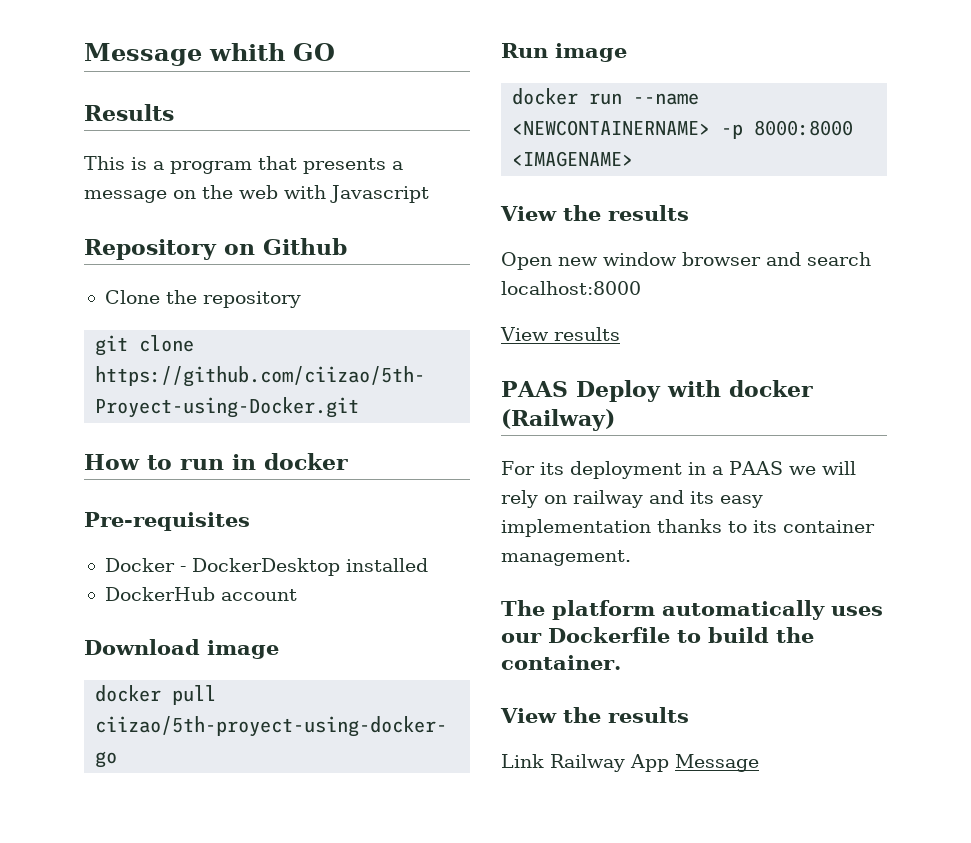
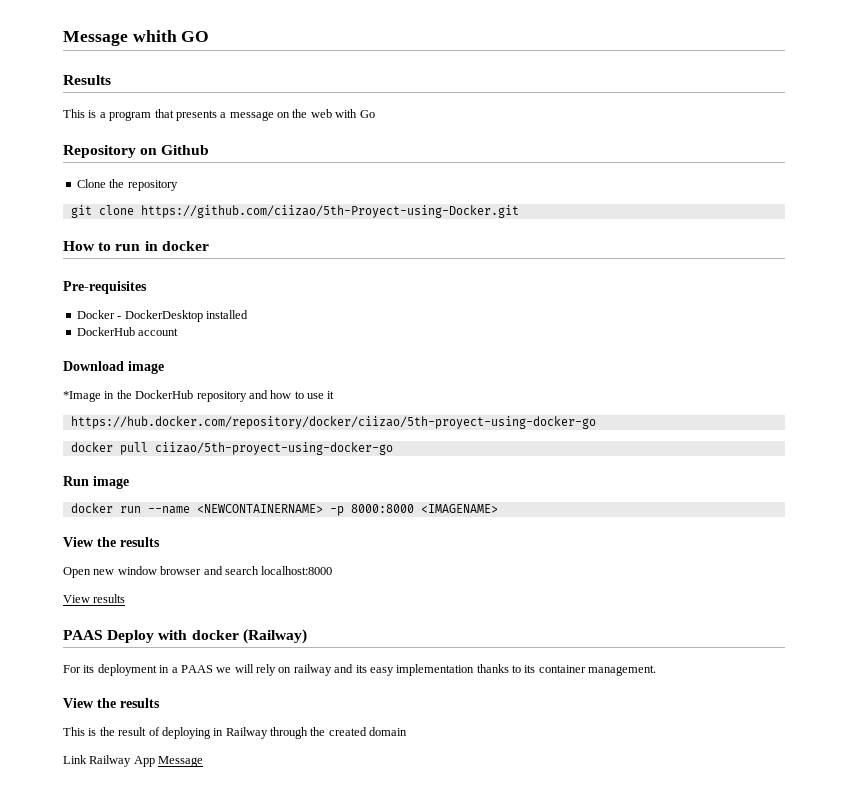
- This is a program that presents a message on the web with Javascript
+ This is a program that presents a message on the web with Go
+ *Image in the DockerHub repository and how to use it
+ https://hub.docker.com/repository/docker/ciizao/5th-proyect-using-docker-go
  For its deployment in a PAAS we will rely on railway and its easy implementation thanks to its container management.
- The platform automatically uses our Dockerfile to build the container.
  View the results
+ This is the result of deploying in Railway through the created domain

